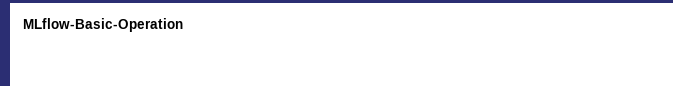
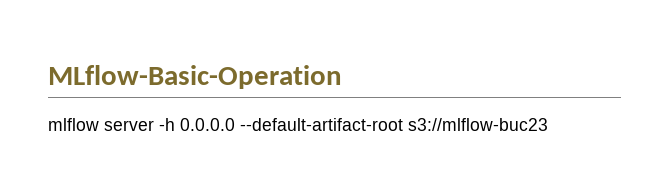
+ mlflow server -h 0.0.0.0 --default-artifact-root s3://mlflow-buc23

